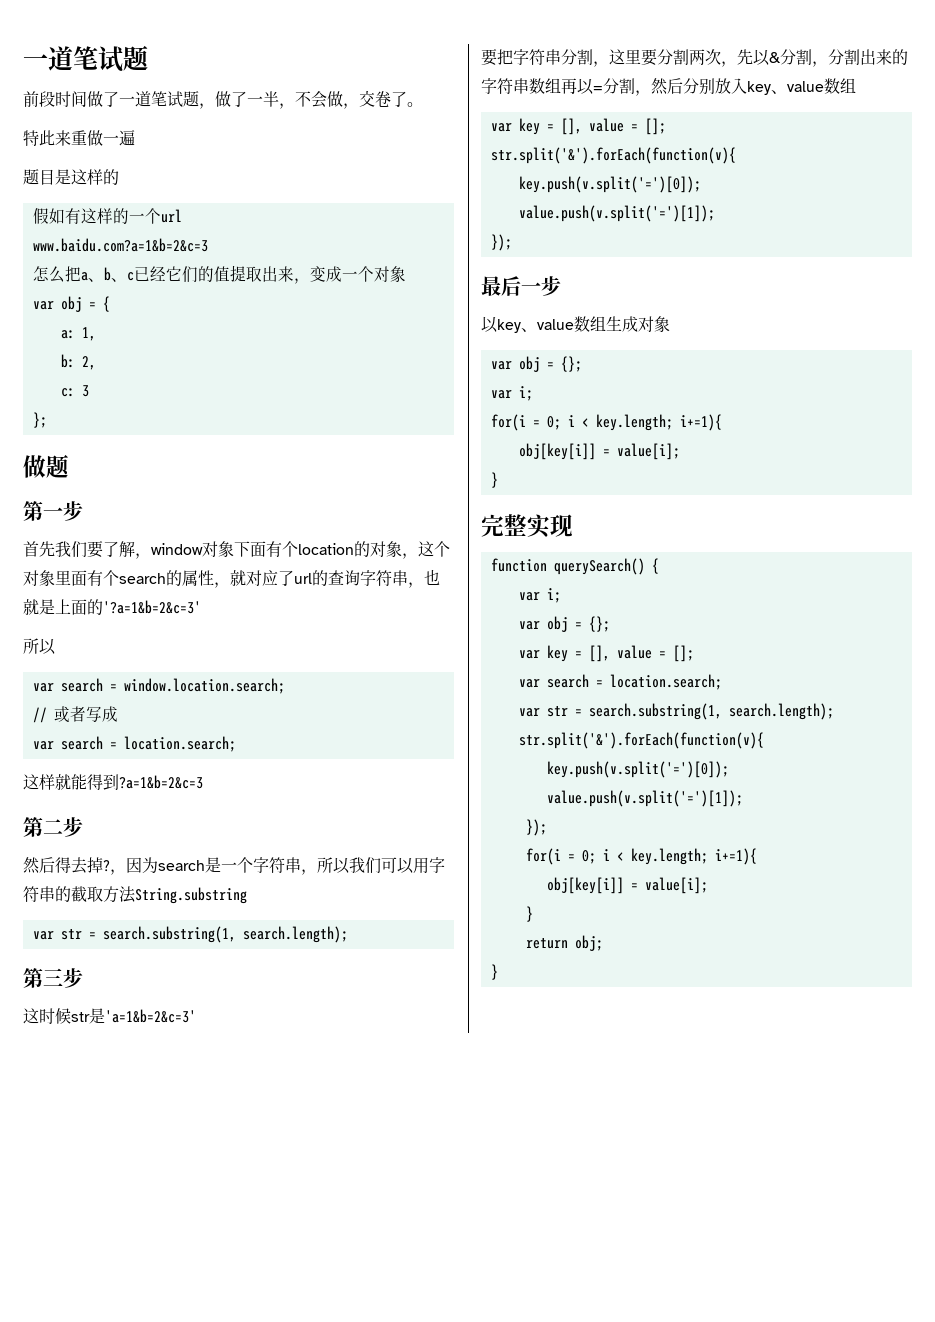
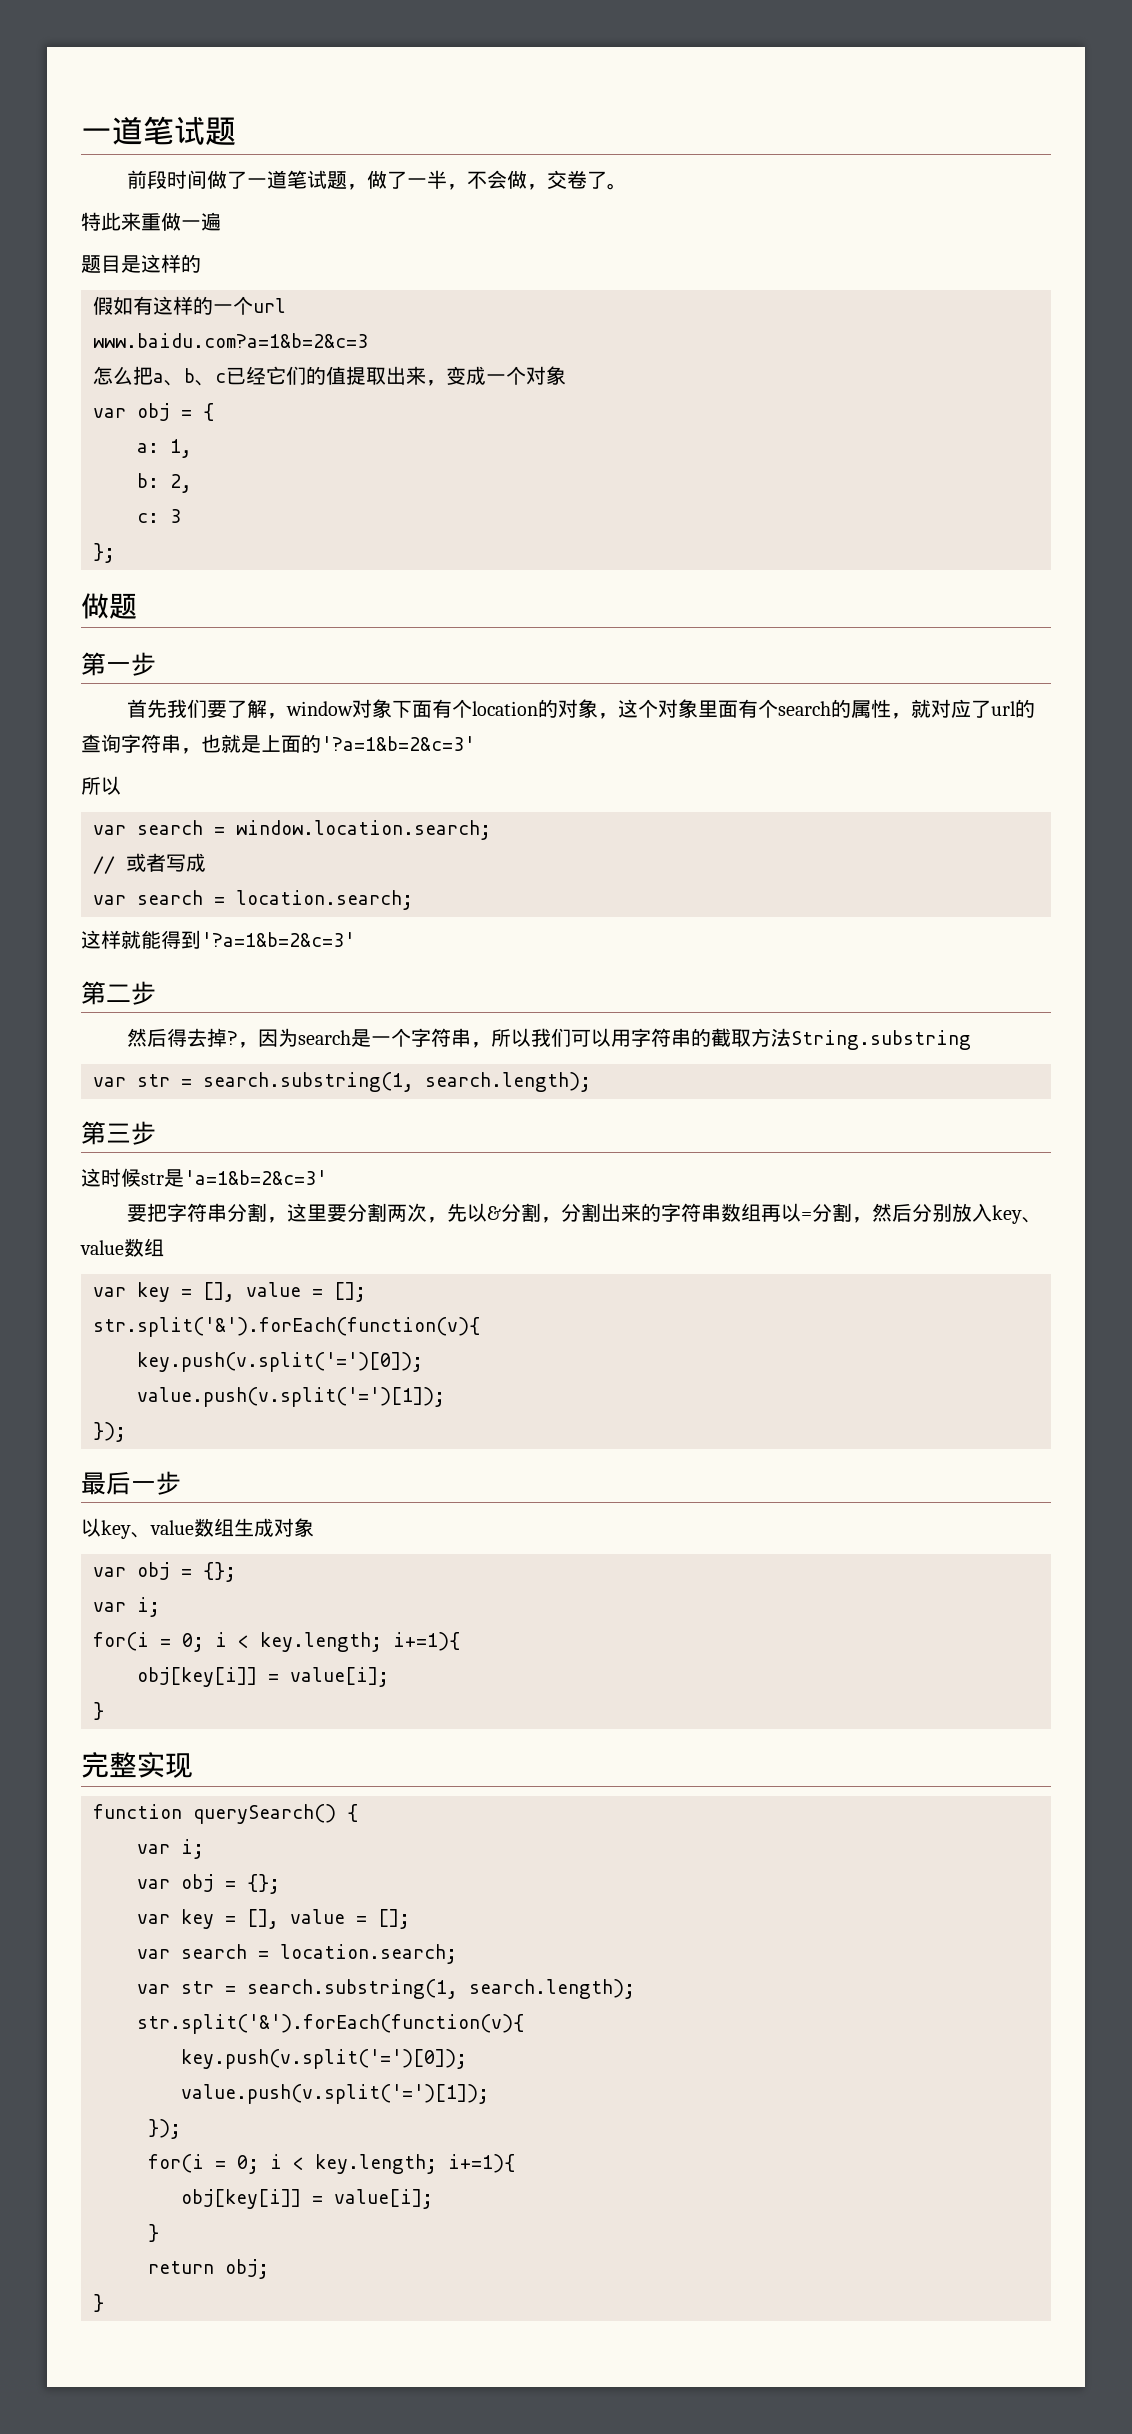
- 这样就能得到?a=1&b=2&c=3
+ 这样就能得到'?a=1&b=2&c=3'

